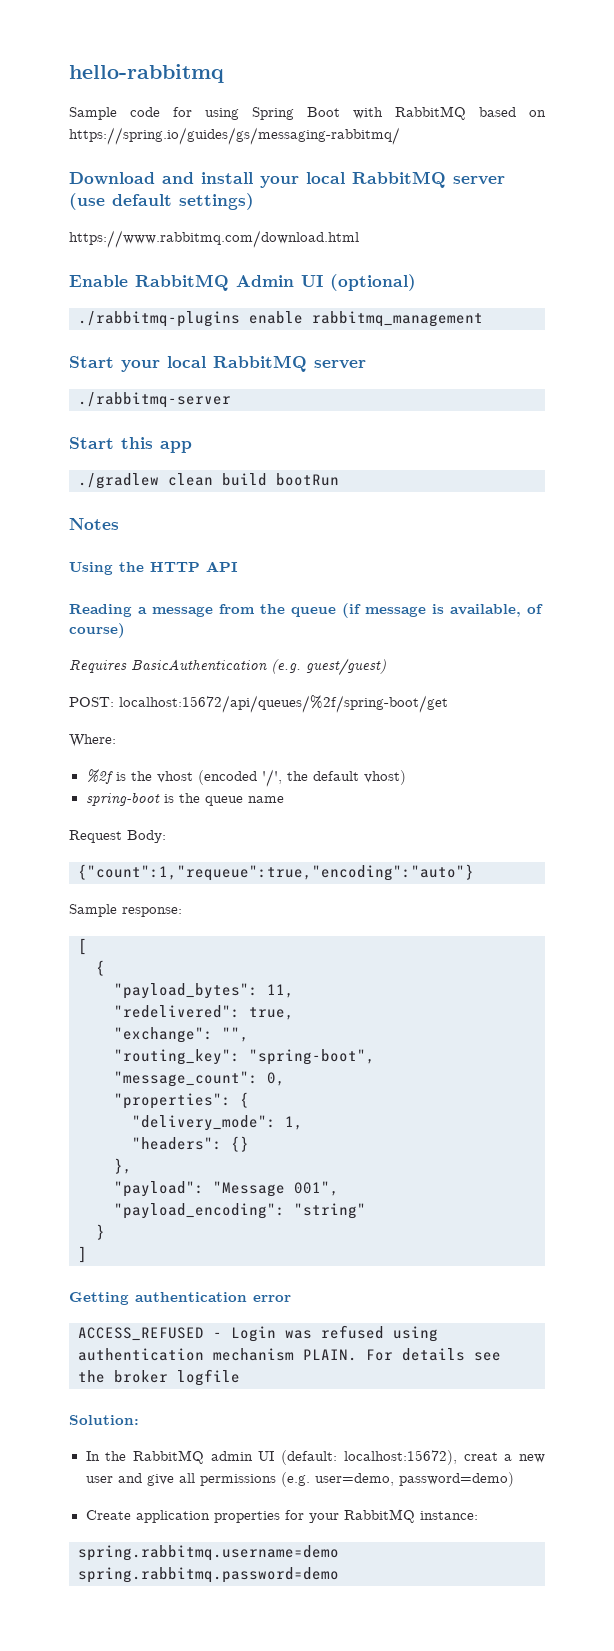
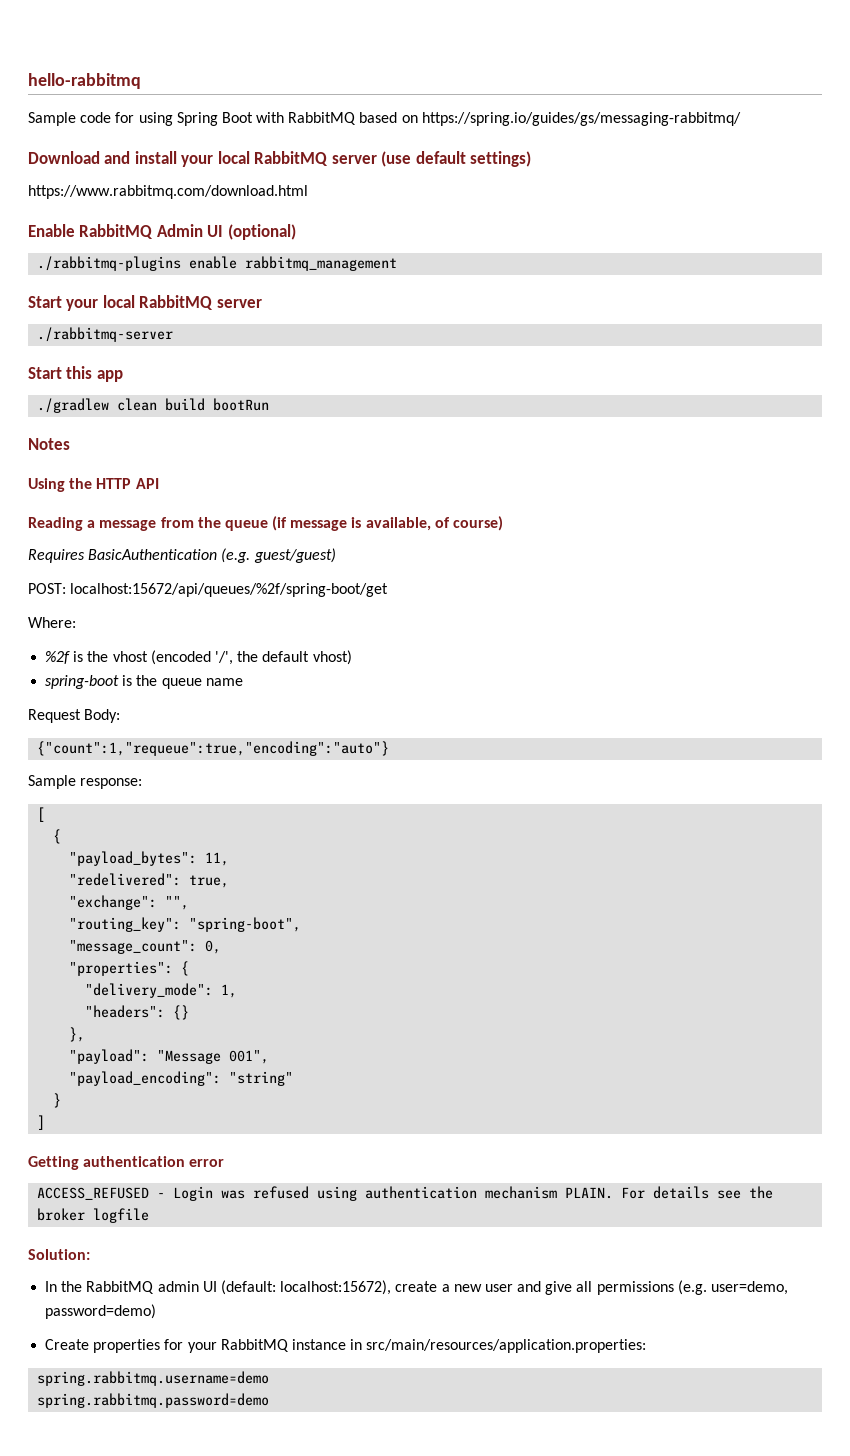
- In the RabbitMQ admin UI (default: localhost:15672), creat a new user and give all permissions (e.g. user=demo, password=demo)
+ In the RabbitMQ admin UI (default: localhost:15672), create a new user and give all permissions (e.g. user=demo, password=demo)
- Create application properties for your RabbitMQ instance:
+ Create properties for your RabbitMQ instance in src/main/resources/application.properties:

